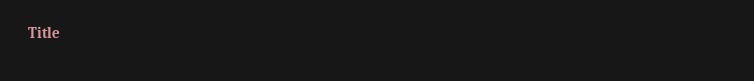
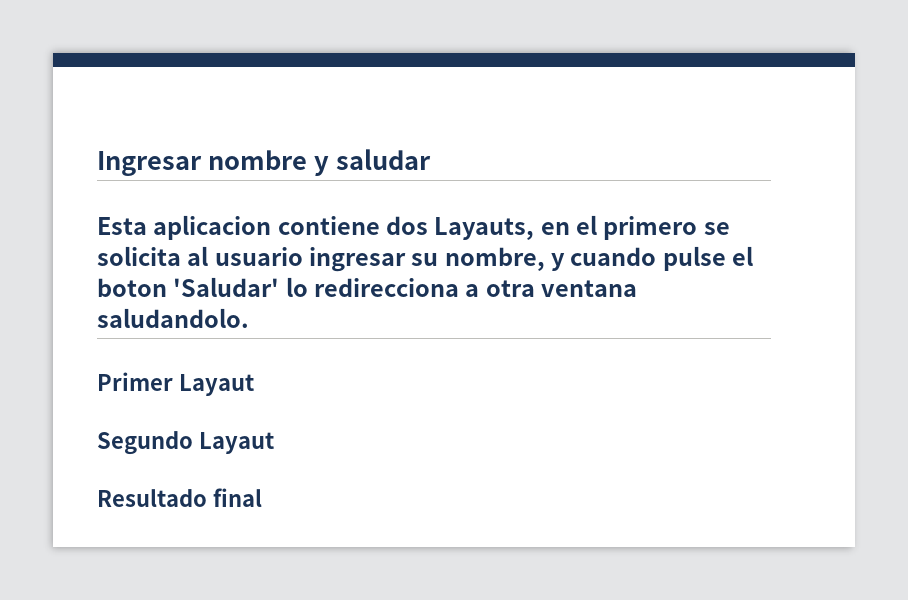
- Title
+ Ingresar nombre y saludar
+ Esta aplicacion contiene dos Layauts, en el primero se solicita al usuario ingresar su nombre, y cuando pulse el boton 'Saludar' lo redirecciona a otra ventana saludandolo.
+ Primer Layaut
+ Segundo Layaut
+ Resultado final

